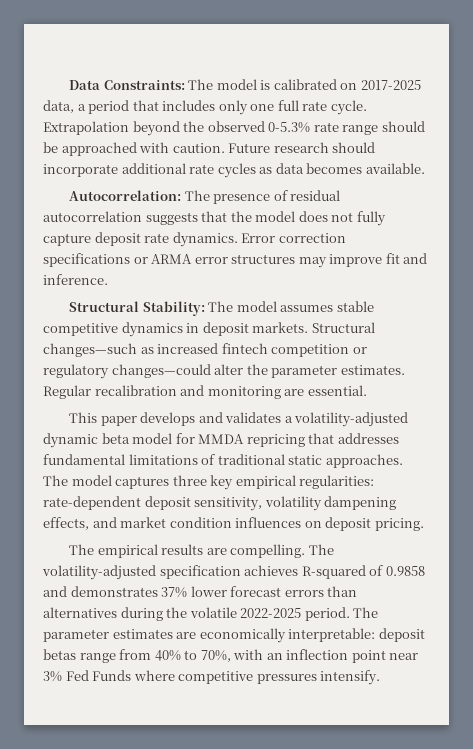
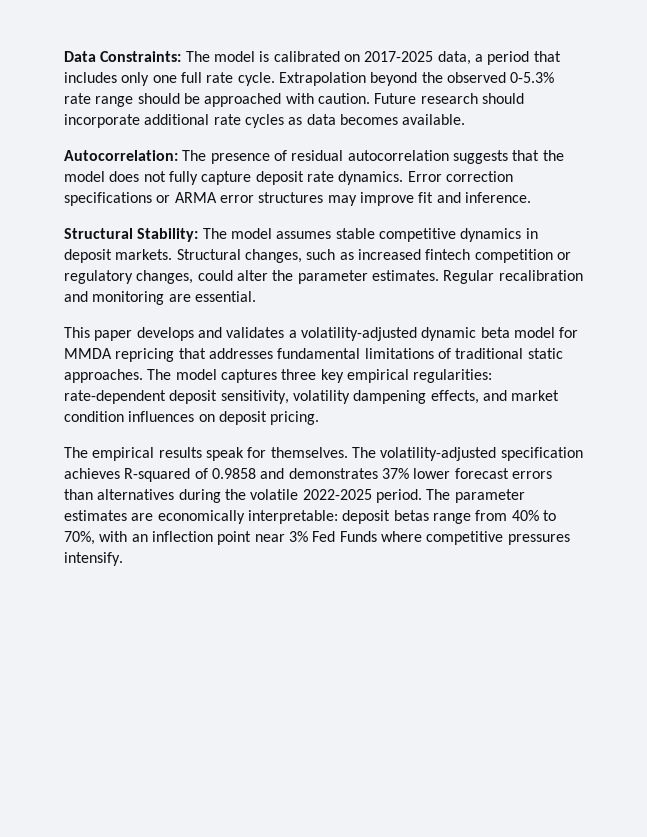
- Structural changes—such as increased fintech competition or regulatory changes—could alter the parameter estimates.
+ Structural changes, such as increased fintech competition or regulatory changes, could alter the parameter estimates.
- The empirical results are compelling.
+ The empirical results speak for themselves.

